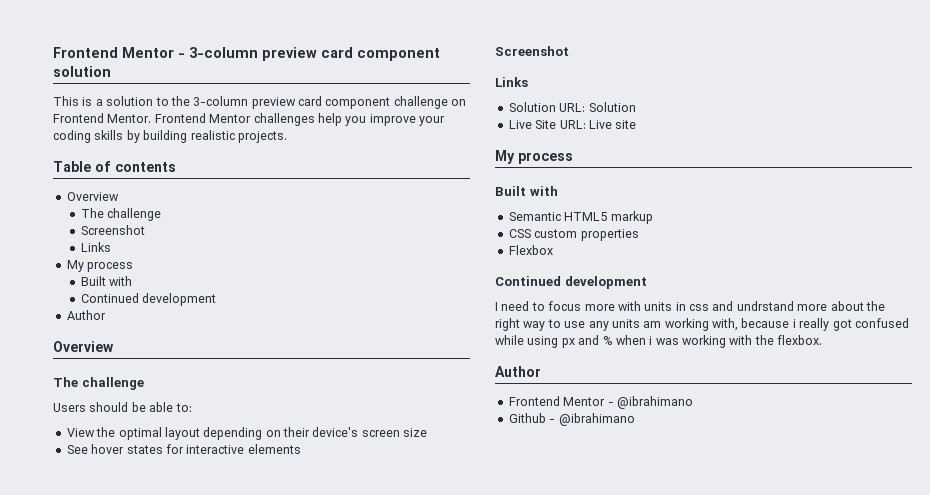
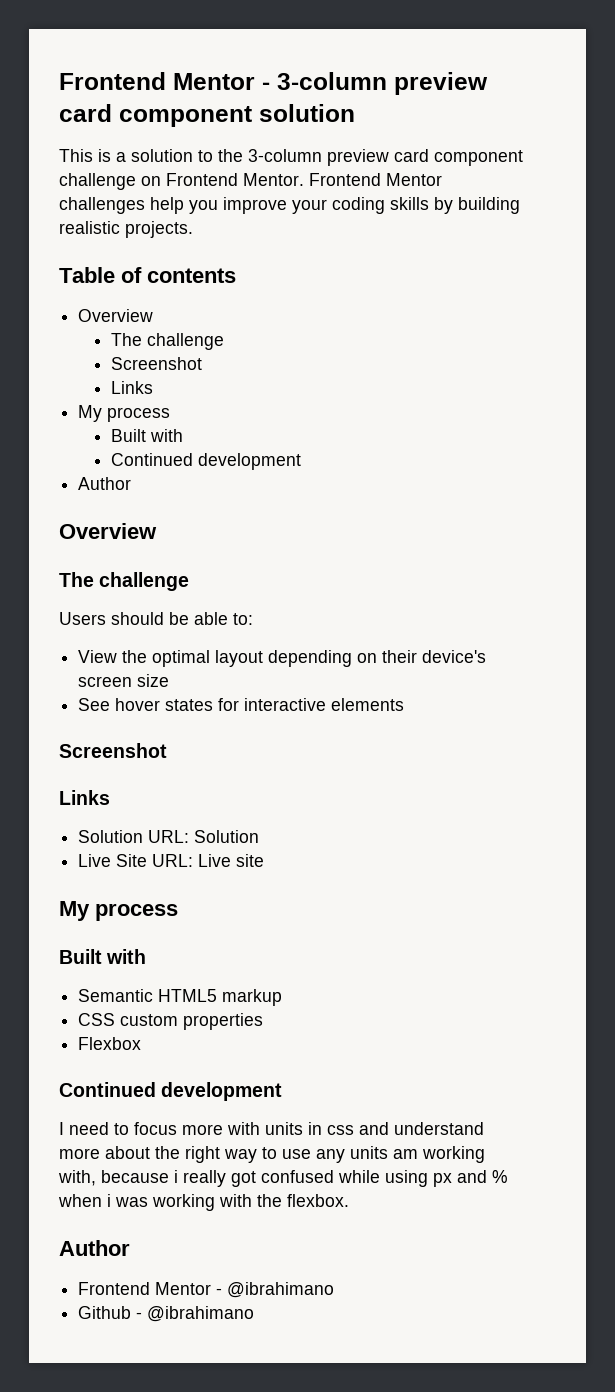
- I need to focus more with units in css and undrstand more about the right way to use any units am working with, because i really got confused while using px and % when i was working with the flexbox.
+ I need to focus more with units in css and understand more about the right way to use any units am working with, because i really got confused while using px and % when i was working with the flexbox.

